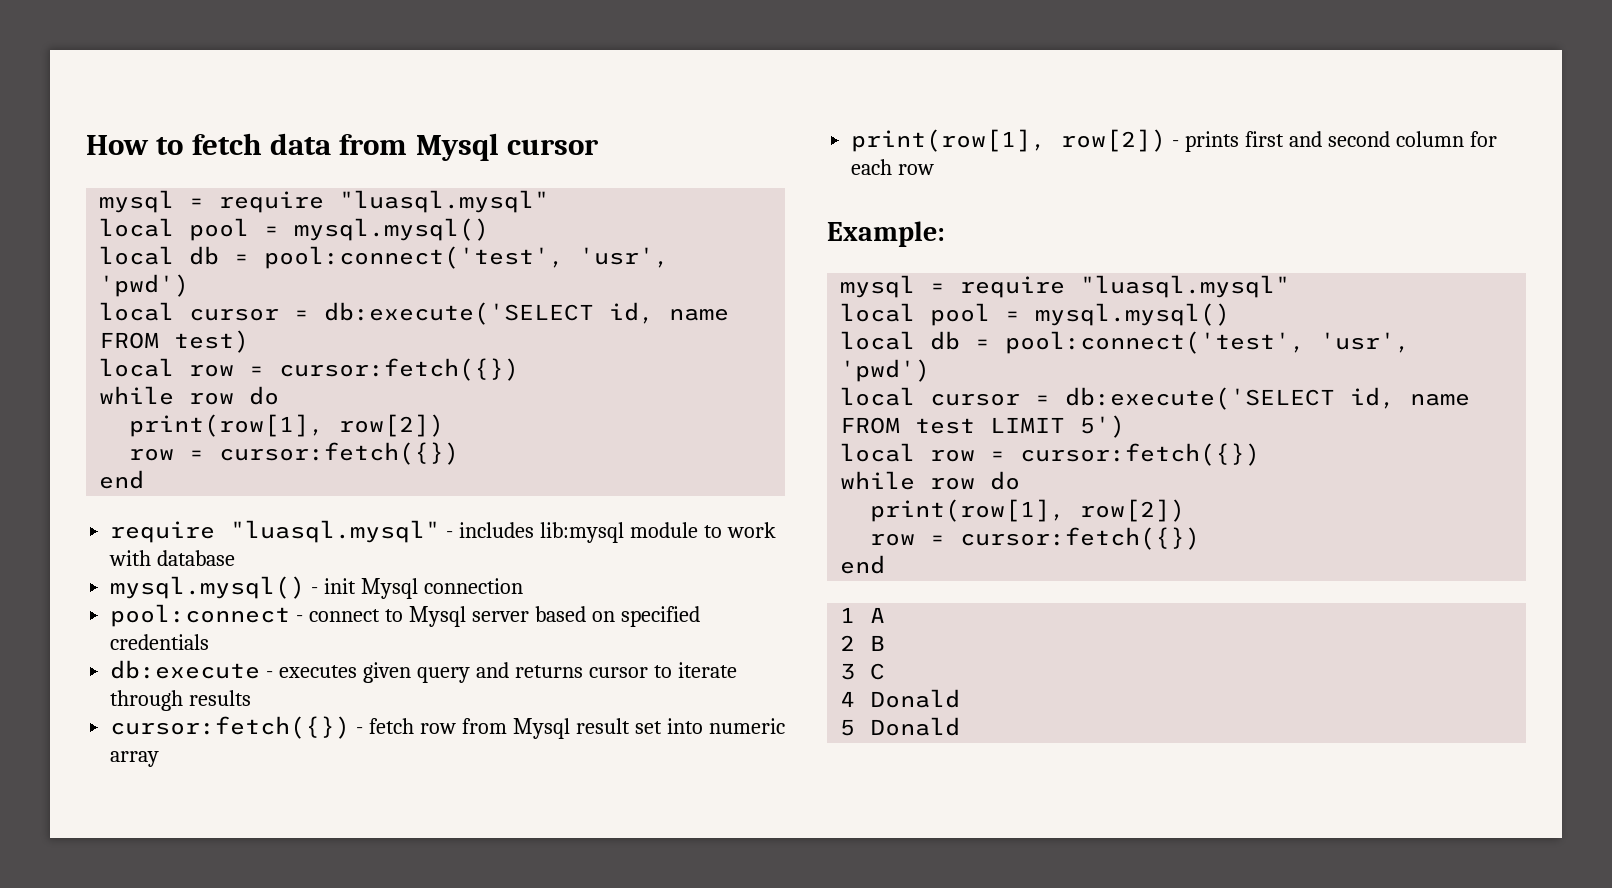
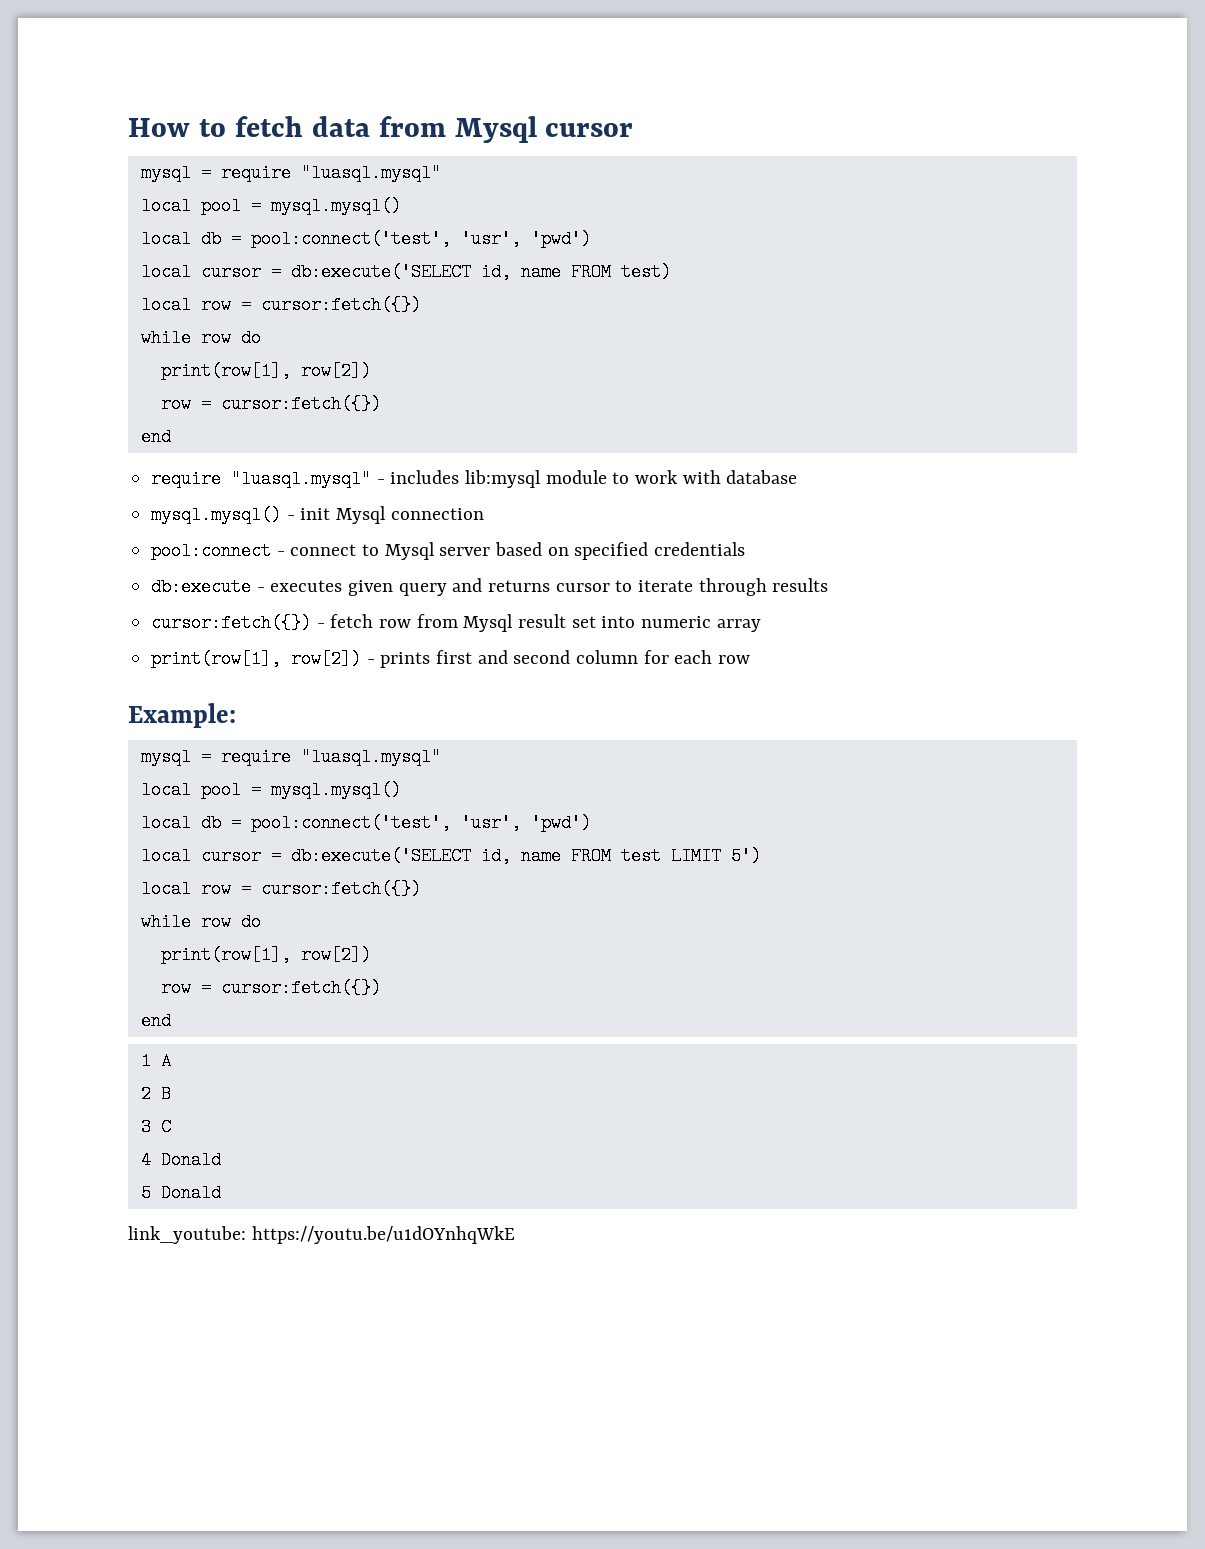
+ link_youtube: https://youtu.be/u1dOYnhqWkE

